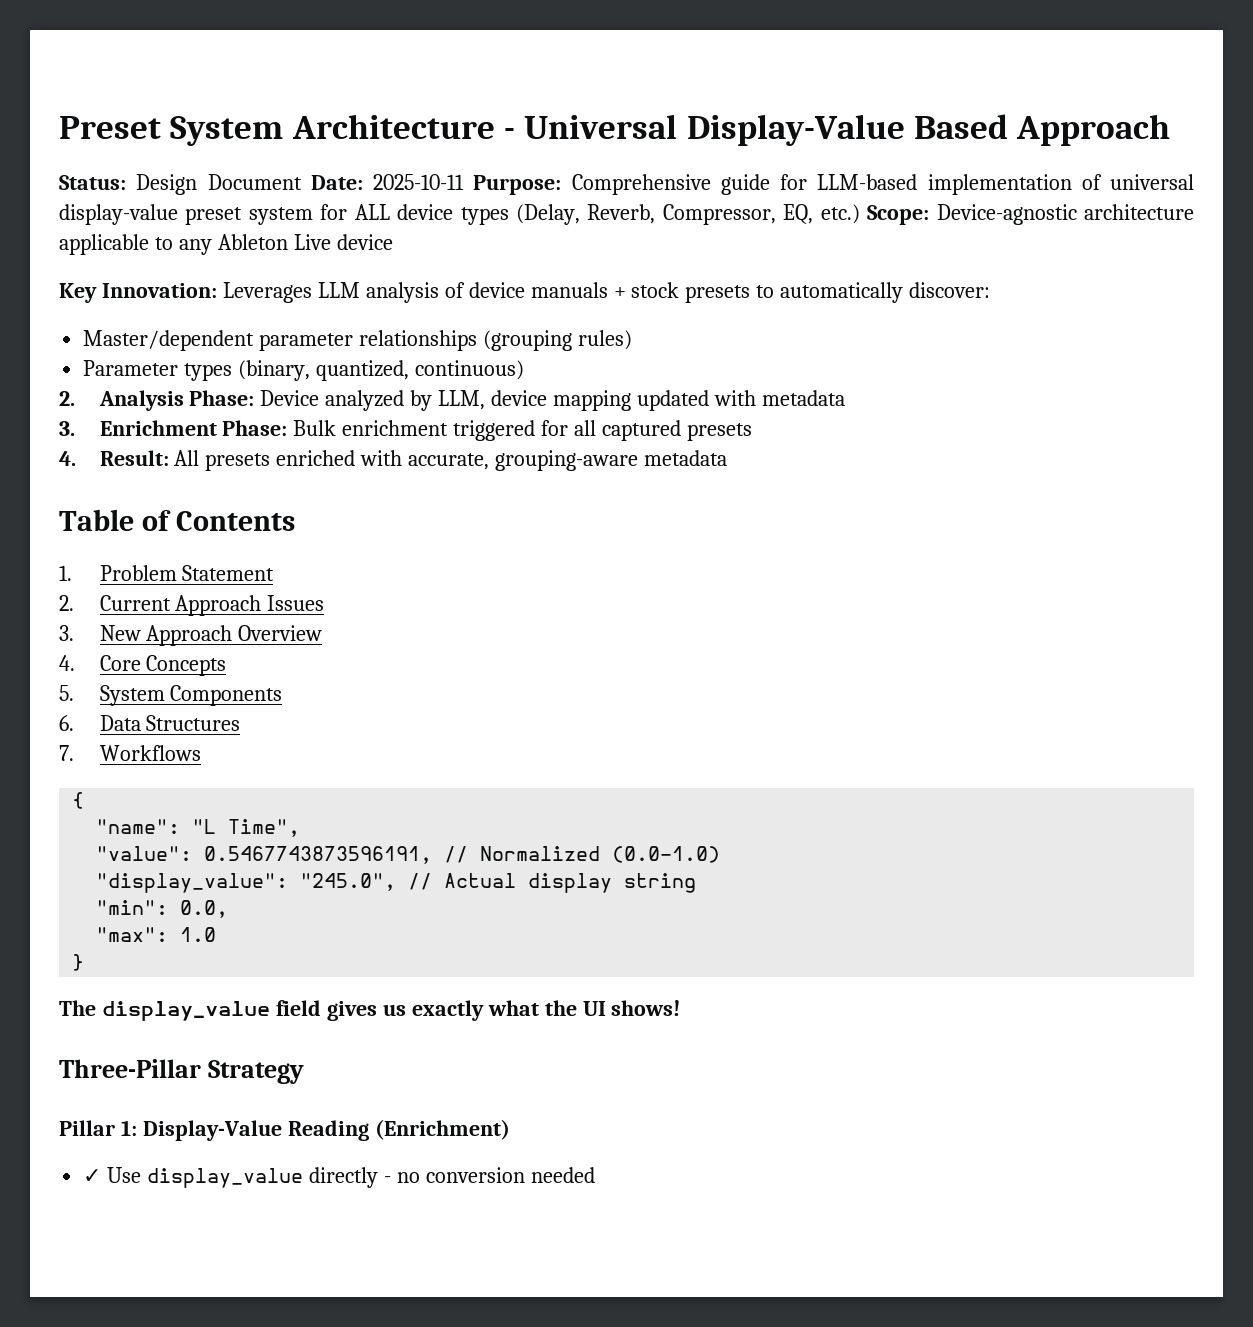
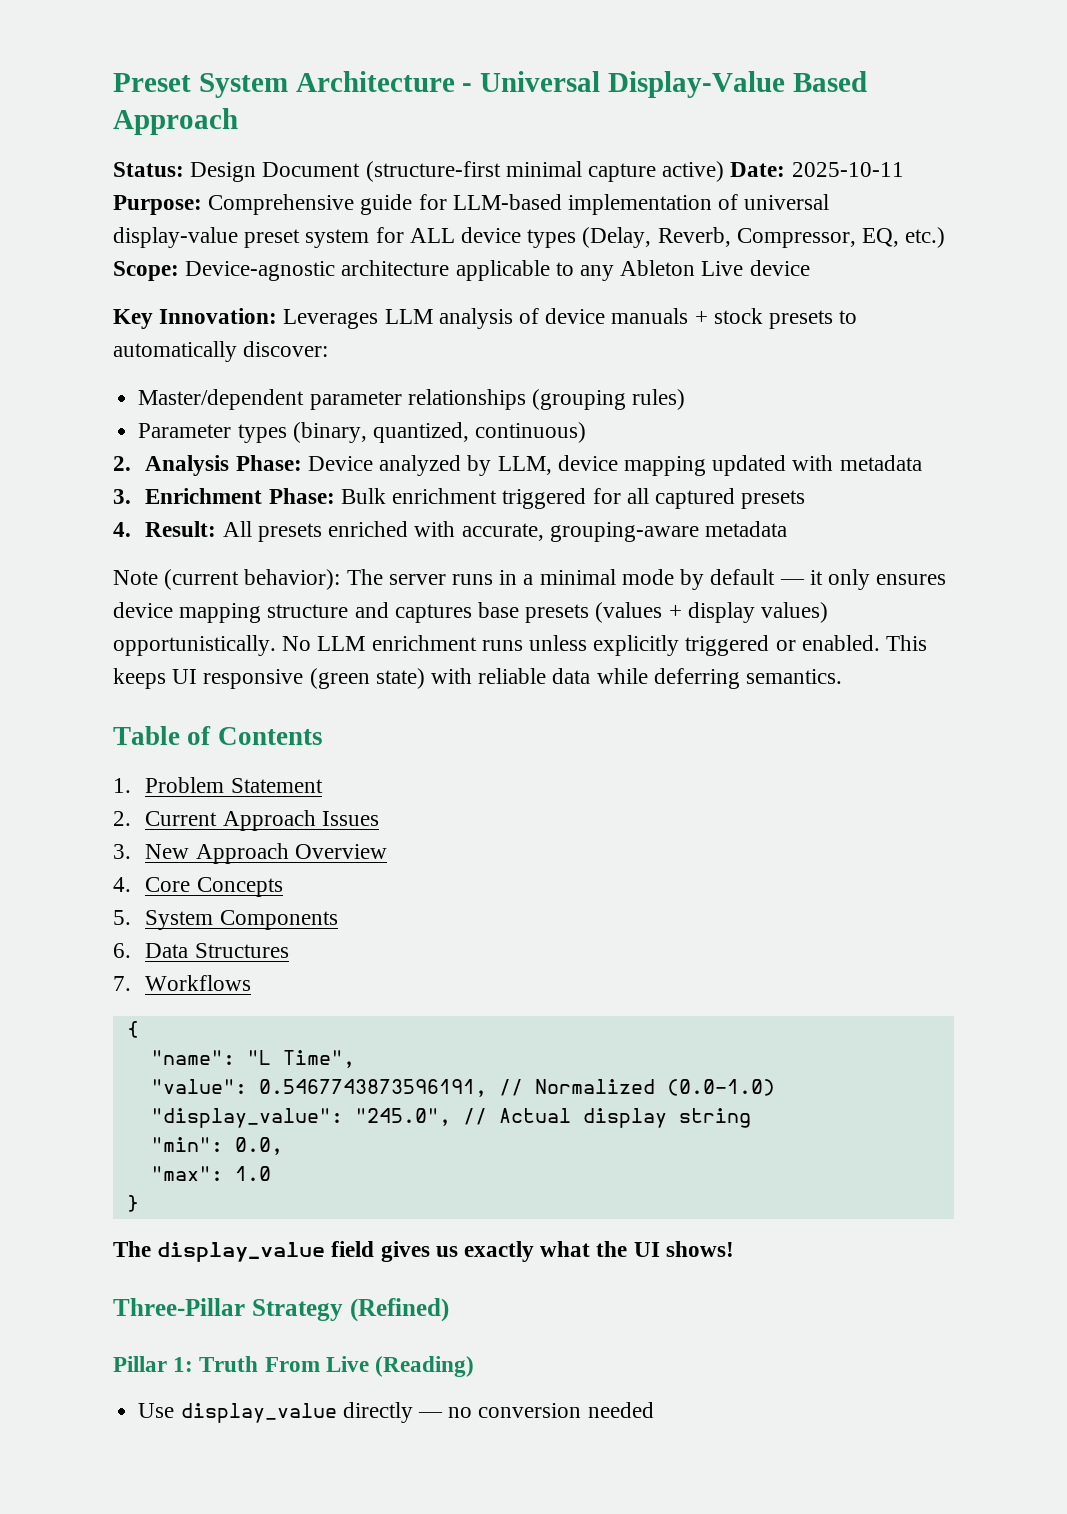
- Status: Design Document Date: 2025-10-11 Purpose: Comprehensive guide for LLM-based implementation of universal display-value preset system for ALL device types (Delay, Reverb, Compressor, EQ, etc.) Scope: Device-agnostic architecture applicable to any Ableton Live device
+ Status: Design Document (structure-first minimal capture active) Date: 2025-10-11 Purpose: Comprehensive guide for LLM-based implementation of universal display-value preset system for ALL device types (Delay, Reverb, Compressor, EQ, etc.) Scope: Device-agnostic architecture applicable to any Ableton Live device
+ Note (current behavior): The server runs in a minimal mode by default — it only ensures device mapping structure and captures base presets (values + display values) opportunistically. No LLM enrichment runs unless explicitly triggered or enabled. This keeps UI responsive (green state) with reliable data while deferring semantics.
- Three-Pillar Strategy
+ Three-Pillar Strategy (Refined)
- Pillar 1: Display-Value Reading (Enrichment)
- ✓ Use display_value directly - no conversion needed
+ Pillar 1: Truth From Live (Reading)
+ Use display_value directly — no conversion needed

